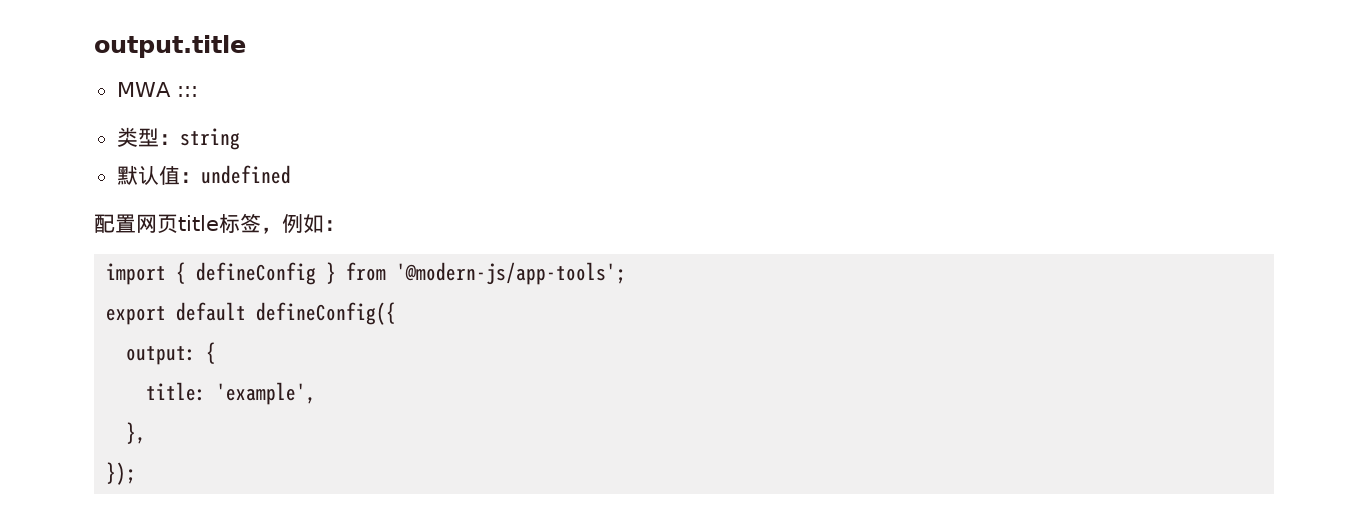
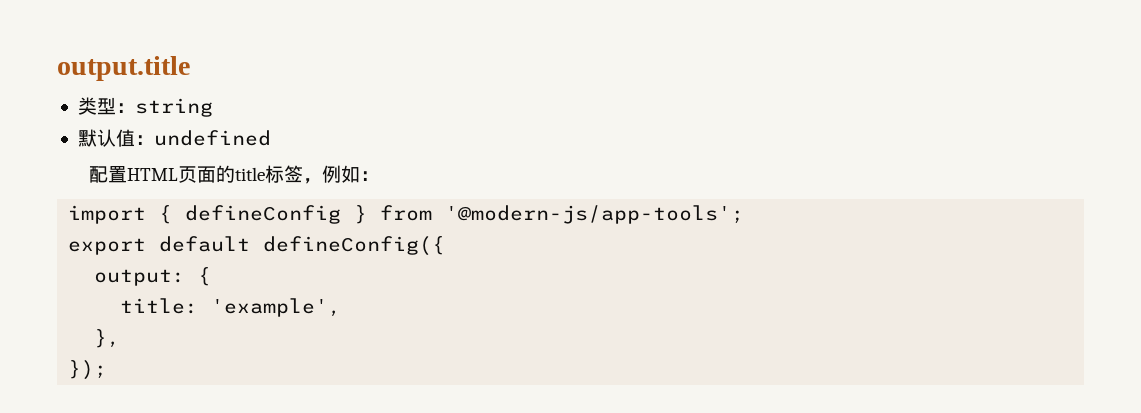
- MWA :::
- 配置网页title标签，例如：
+ 配置HTML页面的title标签，例如：

